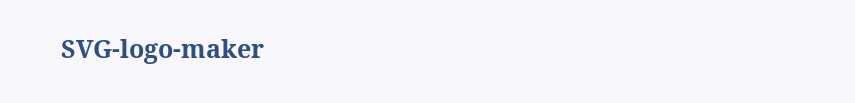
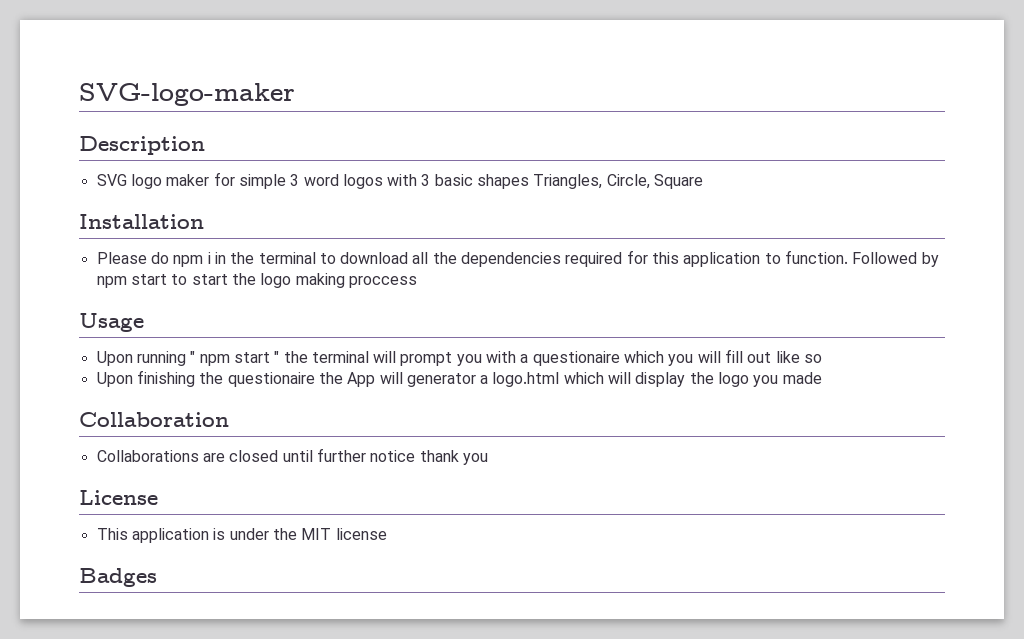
+ Description
+ SVG logo maker for simple 3 word logos with 3 basic shapes Triangles, Circle, Square
+ Installation
+ Please do npm i in the terminal to download all the dependencies required for this application to function. Followed by npm start to start the logo making proccess
+ Usage
+ Upon running " npm start " the terminal will prompt you with a questionaire which you will fill out like so
+ Upon finishing the questionaire the App will generator a logo.html which will display the logo you made
+ Collaboration
+ Collaborations are closed until further notice thank you
+ License
+ This application is under the MIT license
+ Badges

